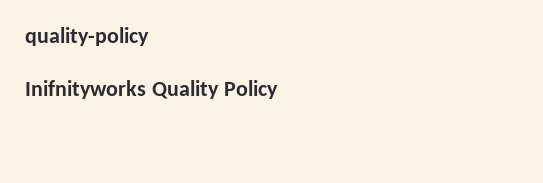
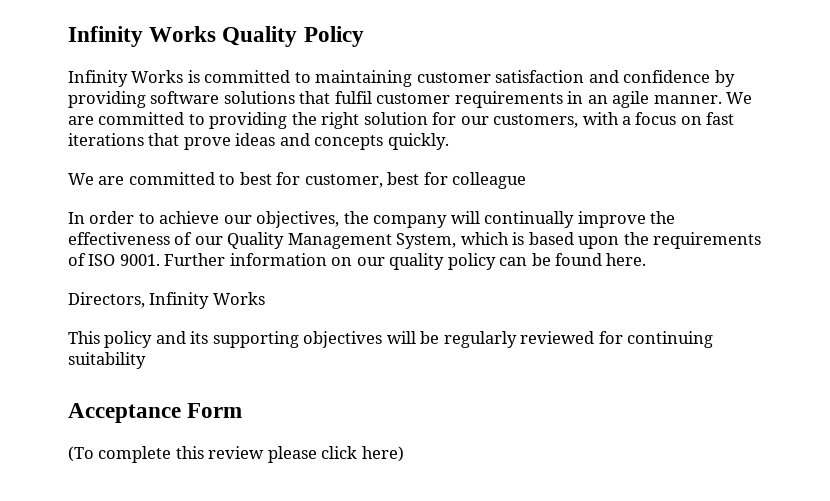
- quality-policy
- Inifnityworks Quality Policy
+ Infinity Works Quality Policy
+ Infinity Works is committed to maintaining customer satisfaction and confidence by providing software solutions that fulfil customer requirements in an agile manner. We are committed to providing the right solution for our customers, with a focus on fast iterations that prove ideas and concepts quickly.
+ We are committed to best for customer, best for colleague
+ In order to achieve our objectives, the company will continually improve the effectiveness of our Quality Management System, which is based upon the requirements of ISO 9001. Further information on our quality policy can be found here.
+ Directors, Infinity Works
+ This policy and its supporting objectives will be regularly reviewed for continuing suitability
+ Acceptance Form
+ (To complete this review please click here)

